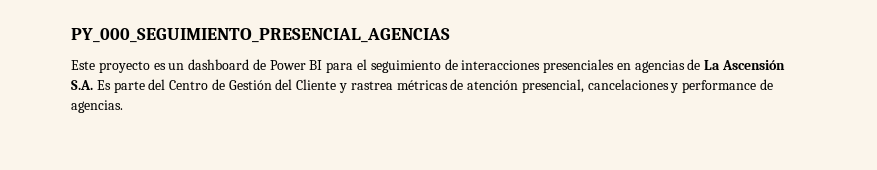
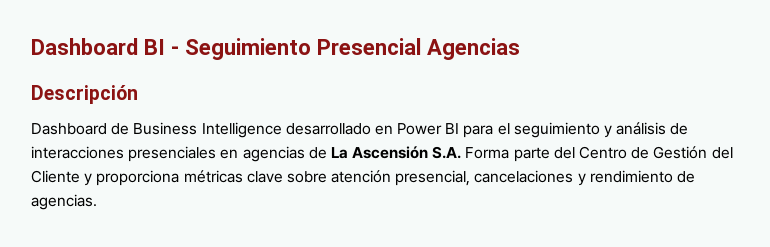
- PY_000_SEGUIMIENTO_PRESENCIAL_AGENCIAS
- Este proyecto es un dashboard de Power BI para el seguimiento de interacciones presenciales en agencias de La Ascensión S.A. Es parte del Centro de Gestión del Cliente y rastrea métricas de atención presencial, cancelaciones y performance de agencias.
+ Dashboard BI - Seguimiento Presencial Agencias
+ Descripción
+ Dashboard de Business Intelligence desarrollado en Power BI para el seguimiento y análisis de interacciones presenciales en agencias de La Ascensión S.A. Forma parte del Centro de Gestión del Cliente y proporciona métricas clave sobre atención presencial, cancelaciones y rendimiento de agencias.

